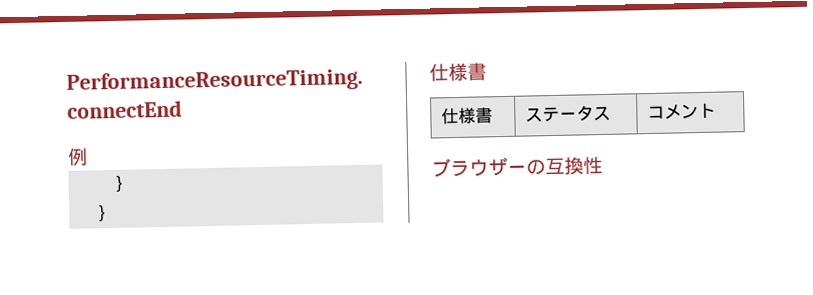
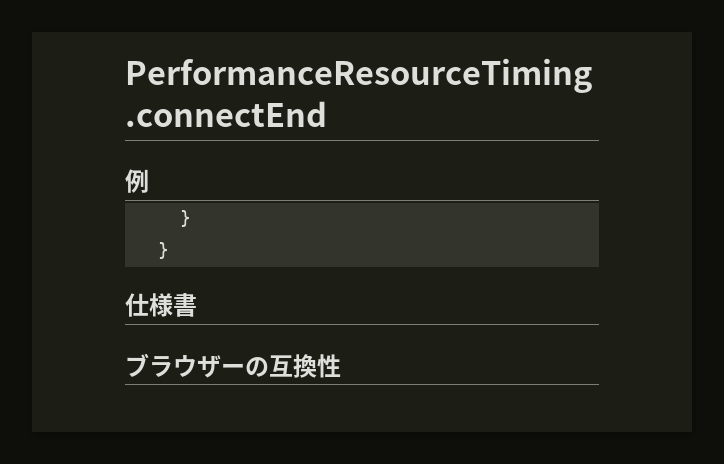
- 仕様書 | ステータス | コメント

